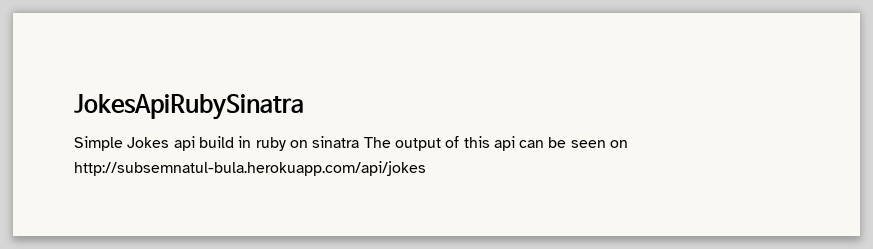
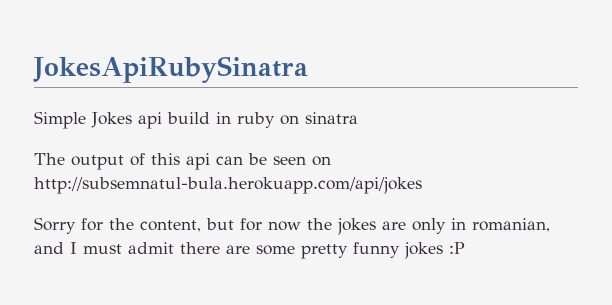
- Simple Jokes api build in ruby on sinatra The output of this api can be seen on http://subsemnatul-bula.herokuapp.com/api/jokes
+ Simple Jokes api build in ruby on sinatra
+ The output of this api can be seen on http://subsemnatul-bula.herokuapp.com/api/jokes
+ Sorry for the content, but for now the jokes are only in romanian, and I must admit there are some pretty funny jokes :P

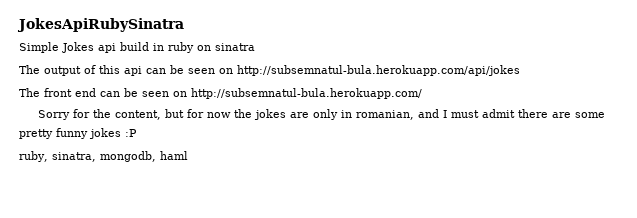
+ The front end can be seen on http://subsemnatul-bula.herokuapp.com/
+ ruby, sinatra, mongodb, haml

